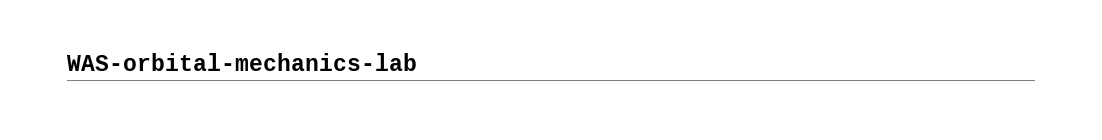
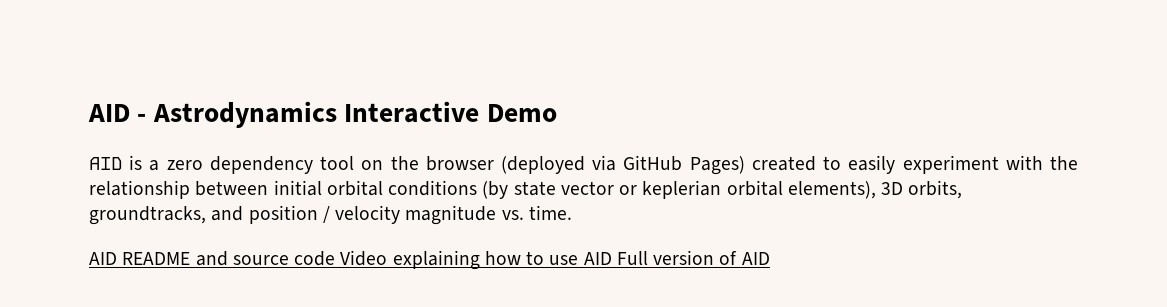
- WAS-orbital-mechanics-lab
+ AID - Astrodynamics Interactive Demo
+ AID is a zero dependency tool on the browser (deployed via GitHub Pages) created to easily experiment with the relationship between initial orbital conditions (by state vector or keplerian orbital elements), 3D orbits, groundtracks, and position / velocity magnitude vs. time.
+ AID README and source code Video explaining how to use AID Full version of AID

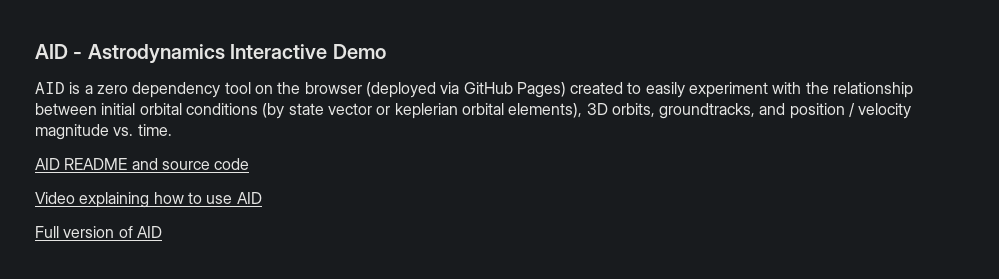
- AID README and source code Video explaining how to use AID Full version of AID
+ AID README and source code
+ Video explaining how to use AID
+ Full version of AID

